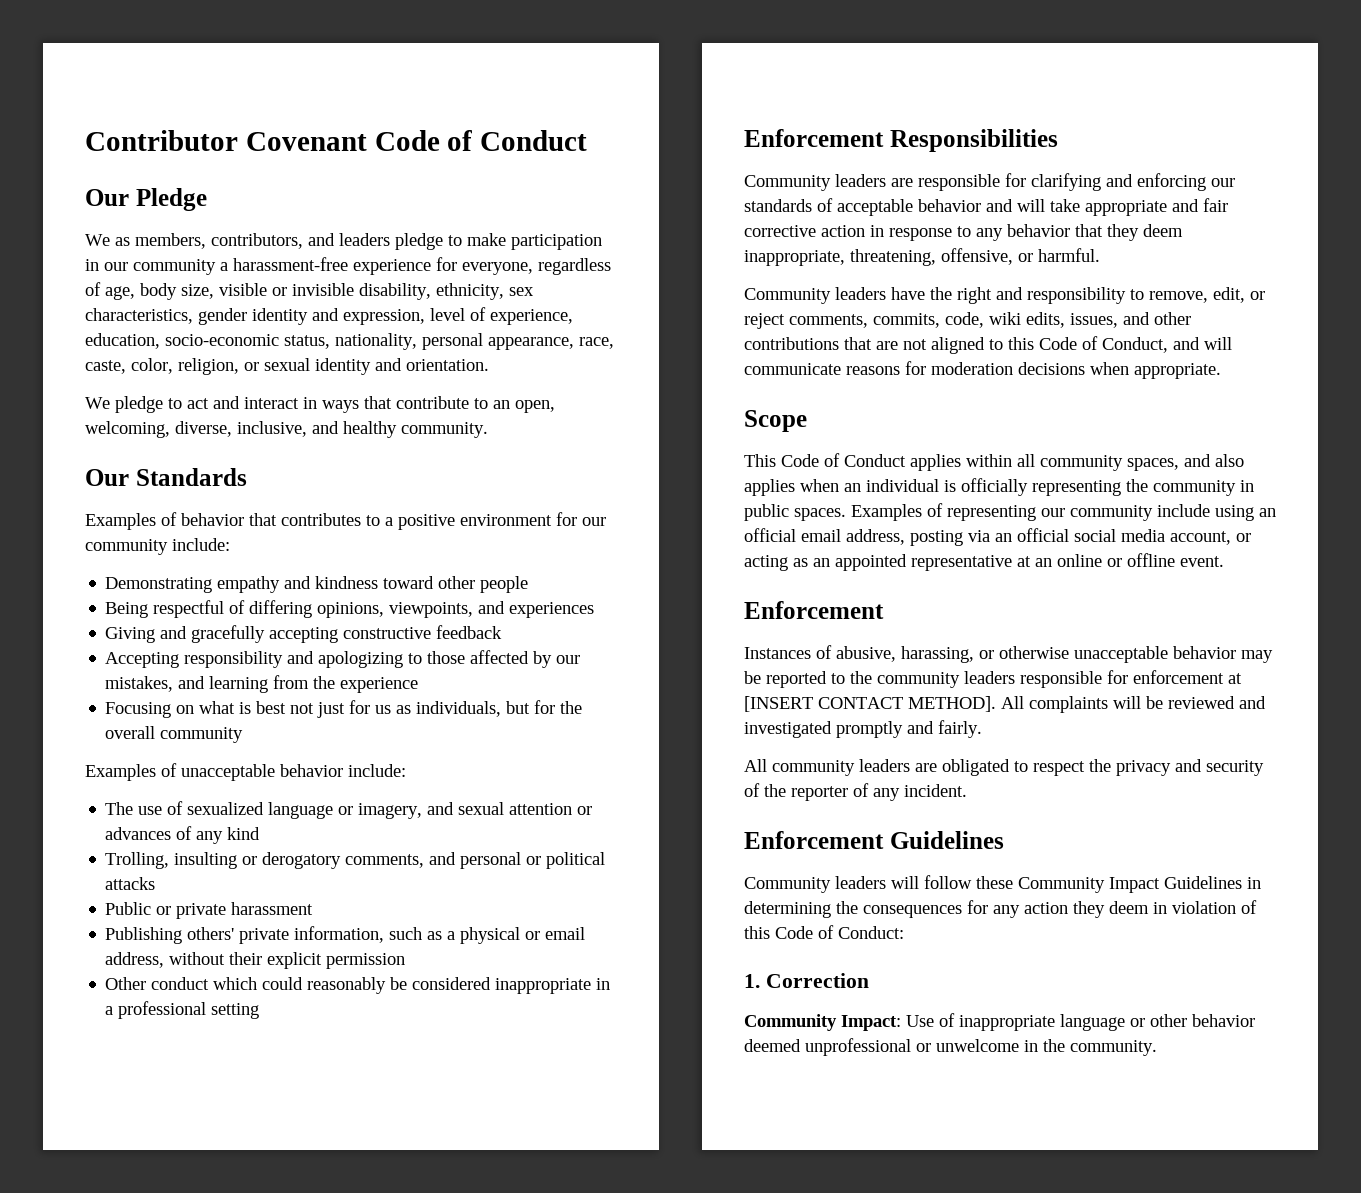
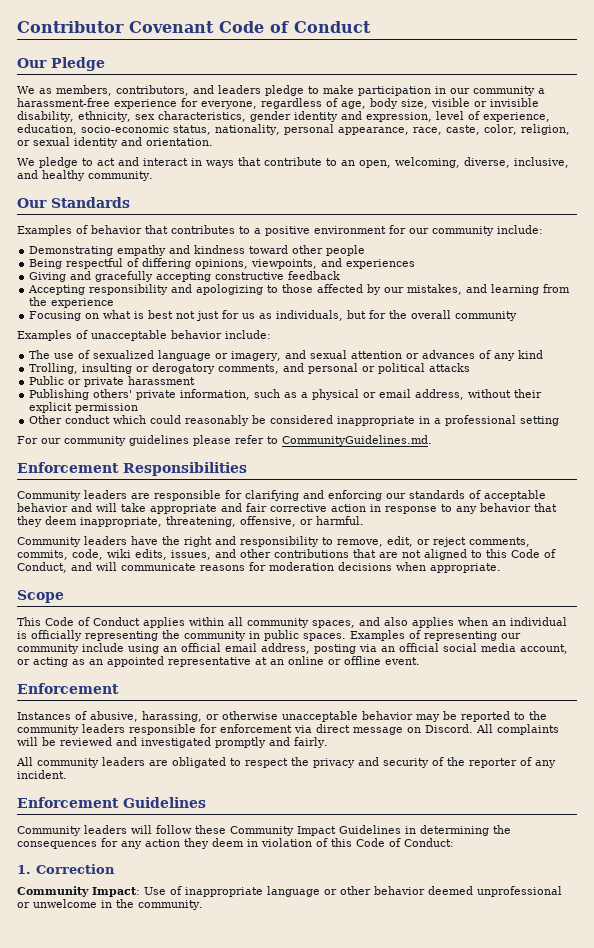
+ For our community guidelines please refer to CommunityGuidelines.md.
- Instances of abusive, harassing, or otherwise unacceptable behavior may be reported to the community leaders responsible for enforcement at [INSERT CONTACT METHOD].
+ Instances of abusive, harassing, or otherwise unacceptable behavior may be reported to the community leaders responsible for enforcement via direct message on Discord.

